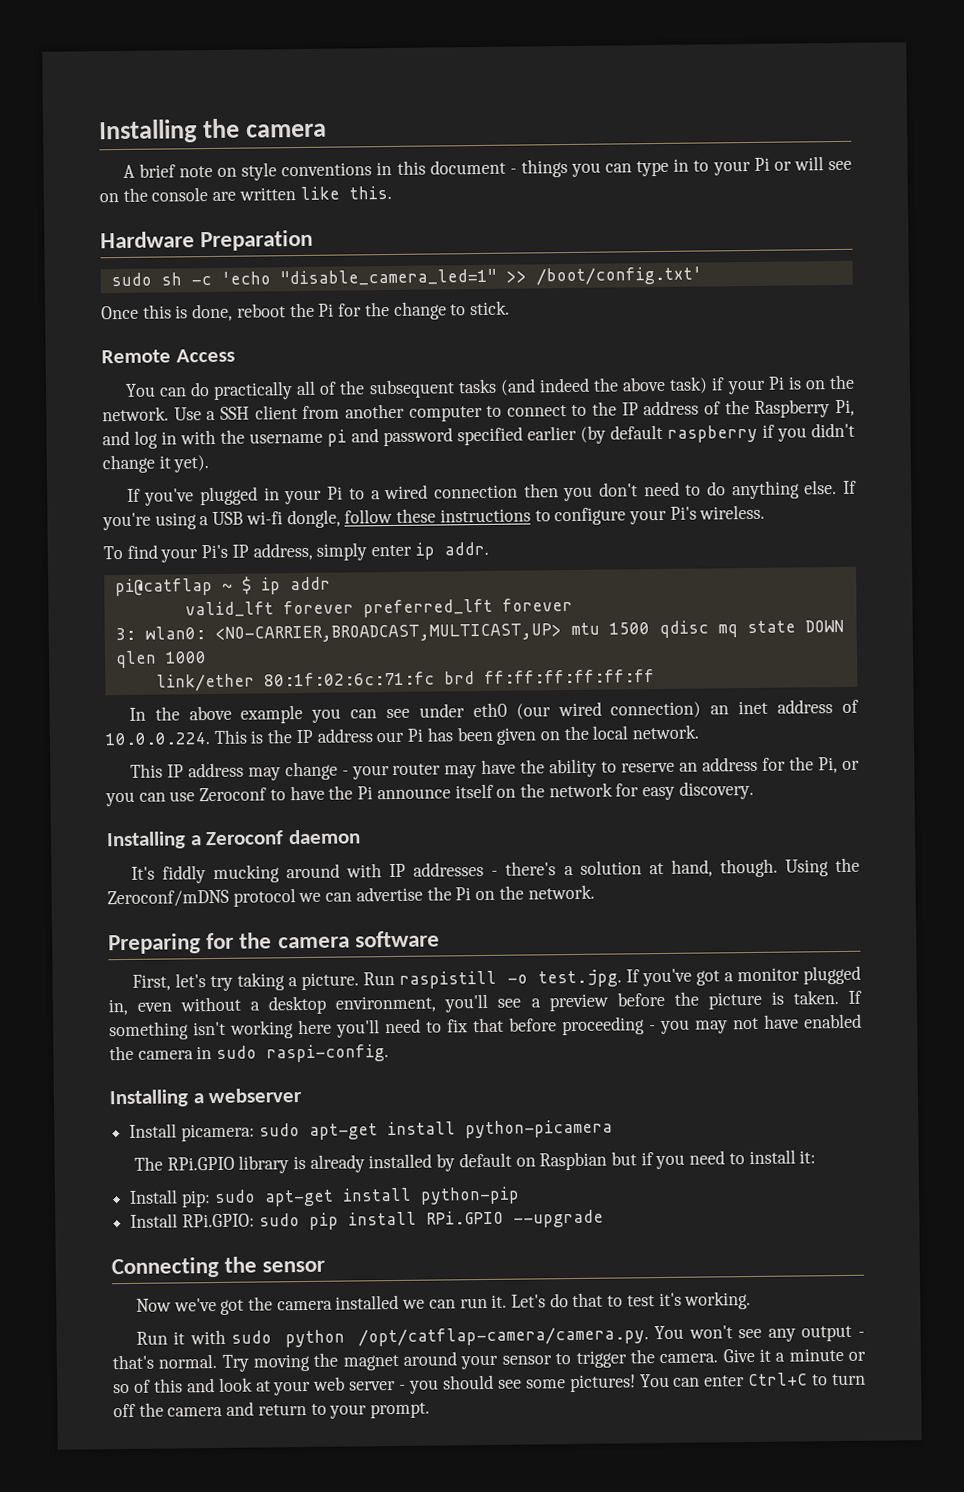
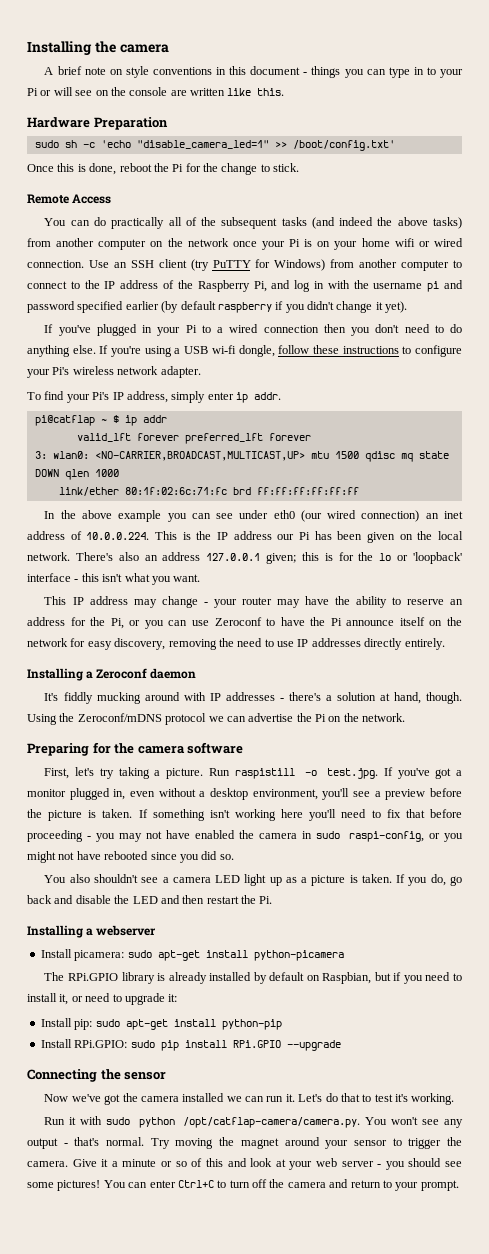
- You can do practically all of the subsequent tasks (and indeed the above task) if your Pi is on the network. Use a SSH client from another computer to connect to the IP address of the Raspberry Pi, and log in with the username pi and password specified earlier (by default raspberry if you didn't change it yet).
+ You can do practically all of the subsequent tasks (and indeed the above tasks) from another computer on the network once your Pi is on your home wifi or wired connection. Use an SSH client (try PuTTY for Windows) from another computer to connect to the IP address of the Raspberry Pi, and log in with the username pi and password specified earlier (by default raspberry if you didn't change it yet).
- If you're using a USB wi-fi dongle, follow these instructions to configure your Pi's wireless.
+ If you're using a USB wi-fi dongle, follow these instructions to configure your Pi's wireless network adapter.
+ There's also an address 127.0.0.1 given; this is for the lo or 'loopback' interface - this isn't what you want.
- This IP address may change - your router may have the ability to reserve an address for the Pi, or you can use Zeroconf to have the Pi announce itself on the network for easy discovery.
+ This IP address may change - your router may have the ability to reserve an address for the Pi, or you can use Zeroconf to have the Pi announce itself on the network for easy discovery, removing the need to use IP addresses directly entirely.
- If something isn't working here you'll need to fix that before proceeding - you may not have enabled the camera in sudo raspi-config.
+ If something isn't working here you'll need to fix that before proceeding - you may not have enabled the camera in sudo raspi-config, or you might not have rebooted since you did so.
+ You also shouldn't see a camera LED light up as a picture is taken. If you do, go back and disable the LED and then restart the Pi.
- The RPi.GPIO library is already installed by default on Raspbian but if you need to install it:
+ The RPi.GPIO library is already installed by default on Raspbian, but if you need to install it, or need to upgrade it:

